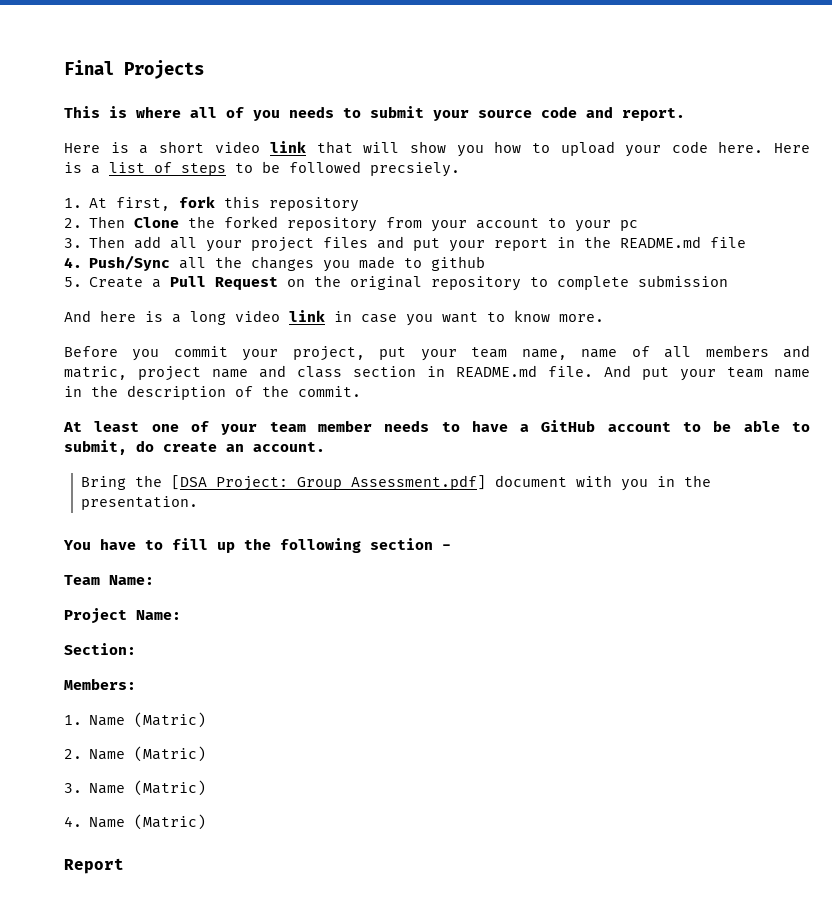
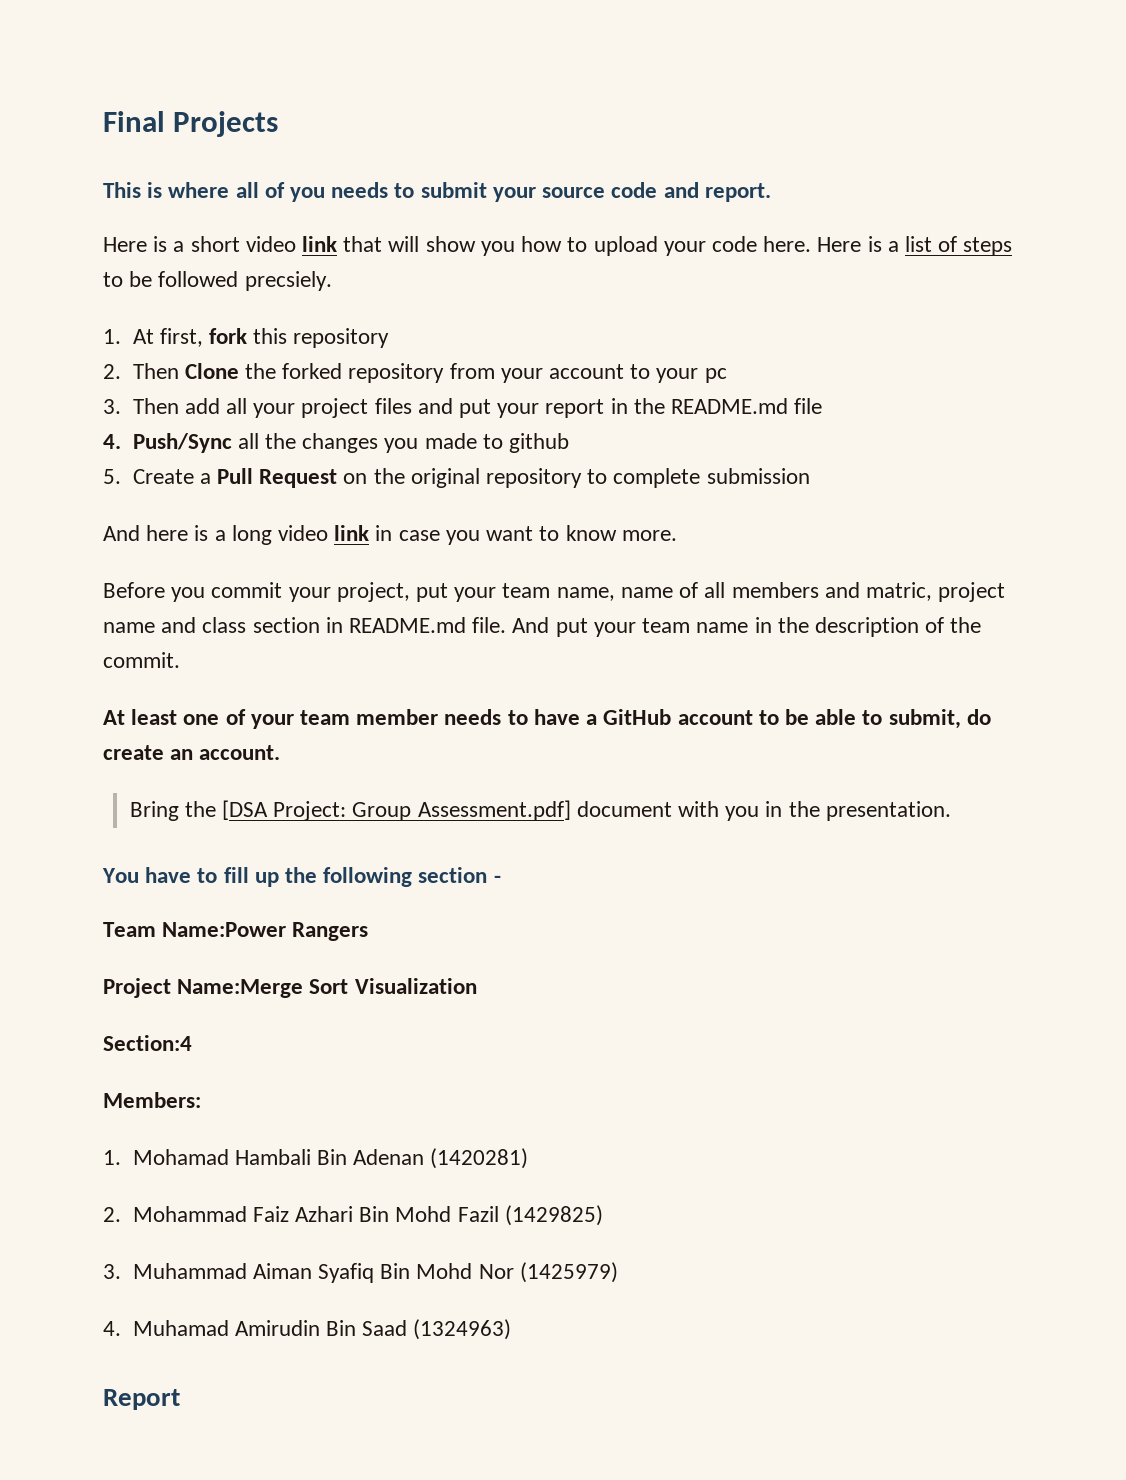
- Team Name:
+ Team Name:Power Rangers
- Project Name:
- Section:
+ Project Name:Merge Sort Visualization
+ Section:4
  Members:
- 1. Name (Matric)
- 2. Name (Matric)
- 3. Name (Matric)
- 4. Name (Matric)
+ 1. Mohamad Hambali Bin Adenan (1420281)
+ 2. Mohammad Faiz Azhari Bin Mohd Fazil (1429825)
+ 3. Muhammad Aiman Syafiq Bin Mohd Nor (1425979)
+ 4. Muhamad Amirudin Bin Saad (1324963)

